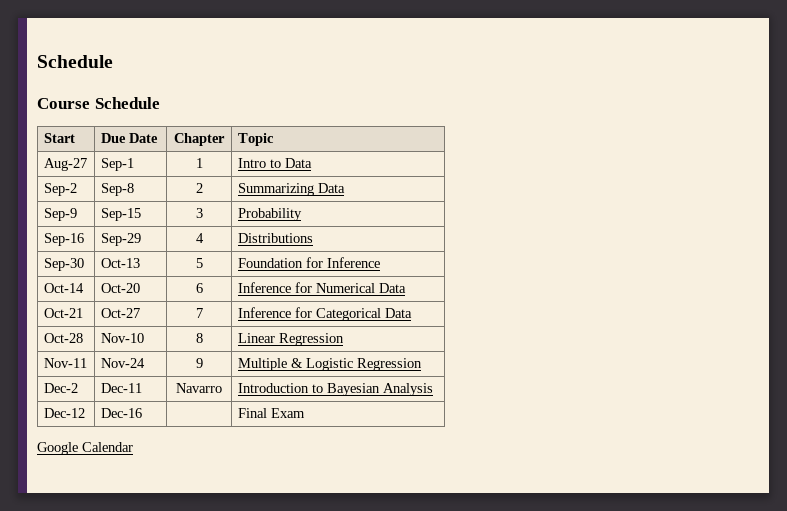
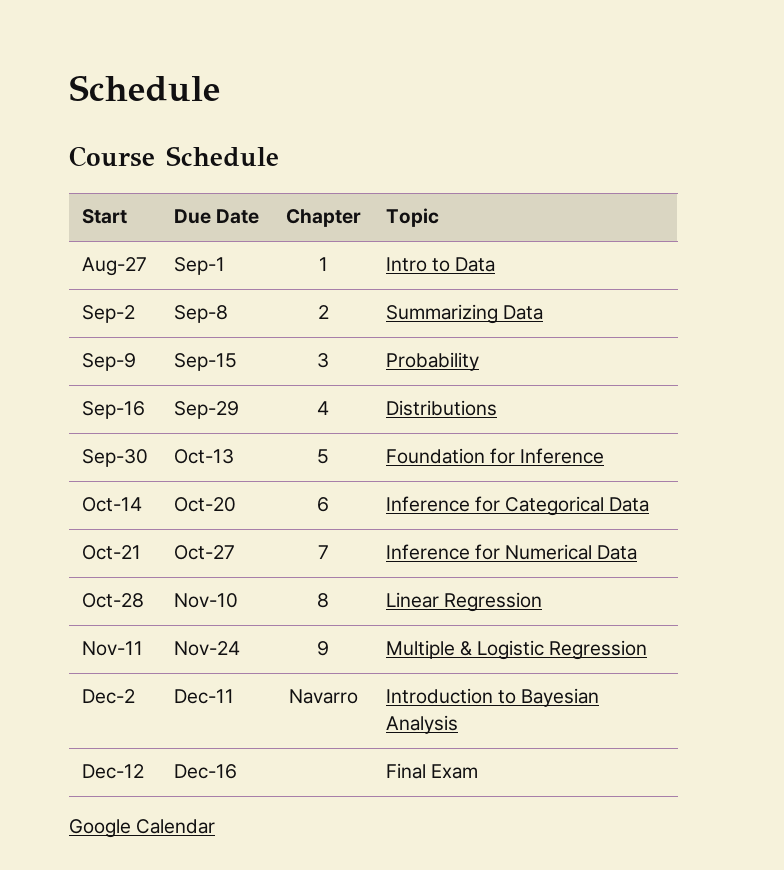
- Oct-14 | Oct-20 | 6 | Inference for Numerical Data
+ Oct-14 | Oct-20 | 6 | Inference for Categorical Data
- Oct-21 | Oct-27 | 7 | Inference for Categorical Data
+ Oct-21 | Oct-27 | 7 | Inference for Numerical Data

